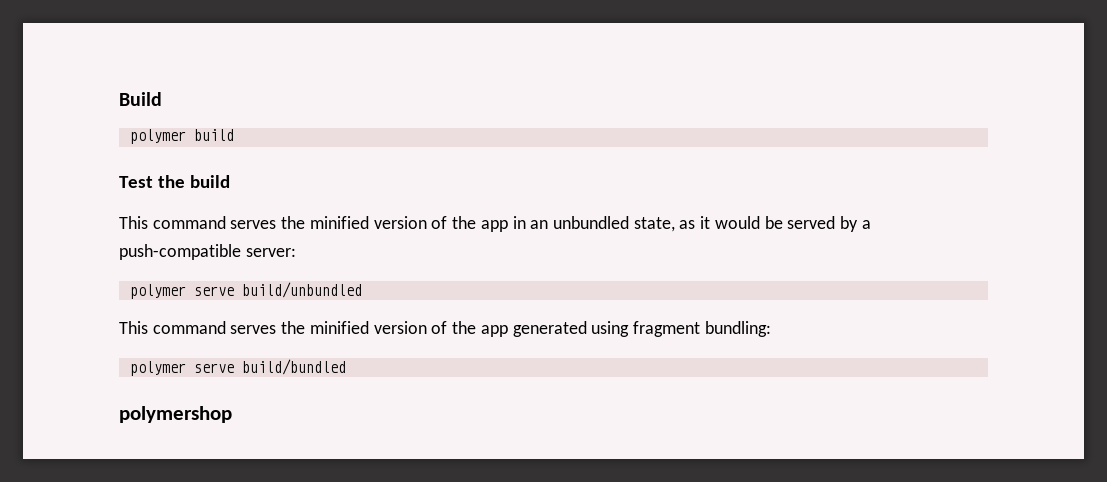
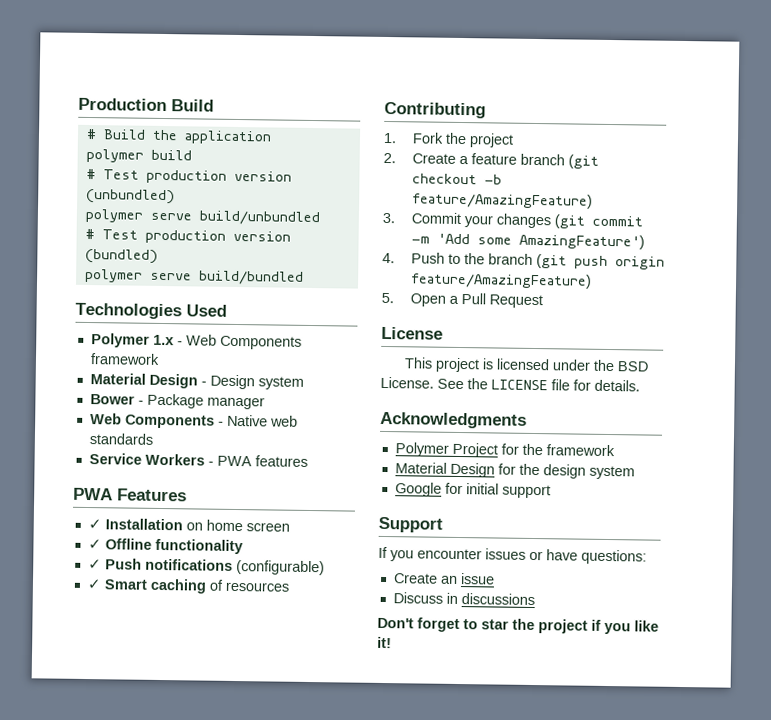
- Build
+ Production Build
+ # Build the application
  polymer build
- Test the build
- This command serves the minified version of the app in an unbundled state, as it would be served by a push-compatible server:
+ # Test production version (unbundled)
  polymer serve build/unbundled
- This command serves the minified version of the app generated using fragment bundling:
+ # Test production version (bundled)
  polymer serve build/bundled
- polymershop
+ Technologies Used
+ Polymer 1.x - Web Components framework
+ Material Design - Design system
+ Bower - Package manager
+ Web Components - Native web standards
+ Service Workers - PWA features
+ PWA Features
+ ✓ Installation on home screen
+ ✓ Offline functionality
+ ✓ Push notifications (configurable)
+ ✓ Smart caching of resources
+ Contributing
+ 1. Fork the project
+ 2. Create a feature branch (git checkout -b feature/AmazingFeature)
+ 3. Commit your changes (git commit -m 'Add some AmazingFeature')
+ 4. Push to the branch (git push origin feature/AmazingFeature)
+ 5. Open a Pull Request
+ License
+ This project is licensed under the BSD License. See the LICENSE file for details.
+ Acknowledgments
+ Polymer Project for the framework
+ Material Design for the design system
+ Google for initial support
+ Support
+ If you encounter issues or have questions:
+ Create an issue
+ Discuss in discussions
+ Don't forget to star the project if you like it!

